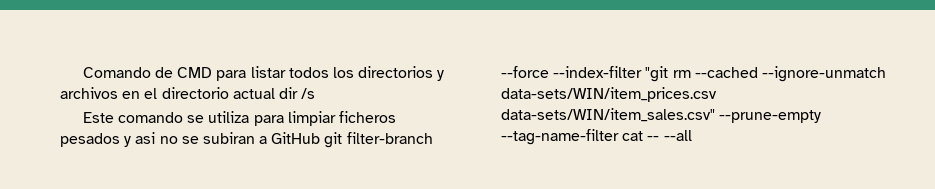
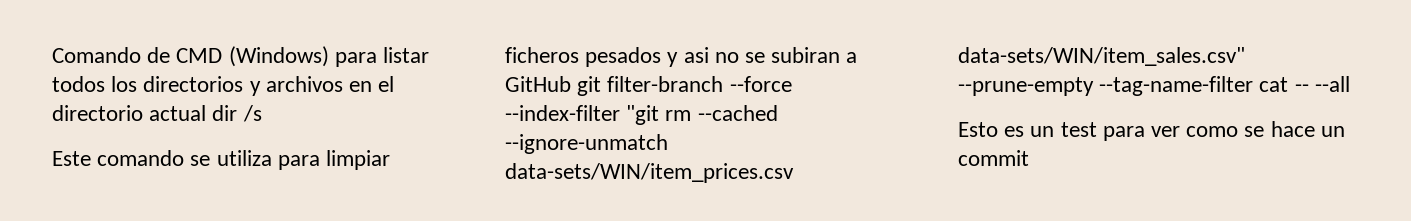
- Comando de CMD para listar todos los directorios y archivos en el directorio actual dir /s
+ Comando de CMD (Windows) para listar todos los directorios y archivos en el directorio actual dir /s
+ Esto es un test para ver como se hace un commit

